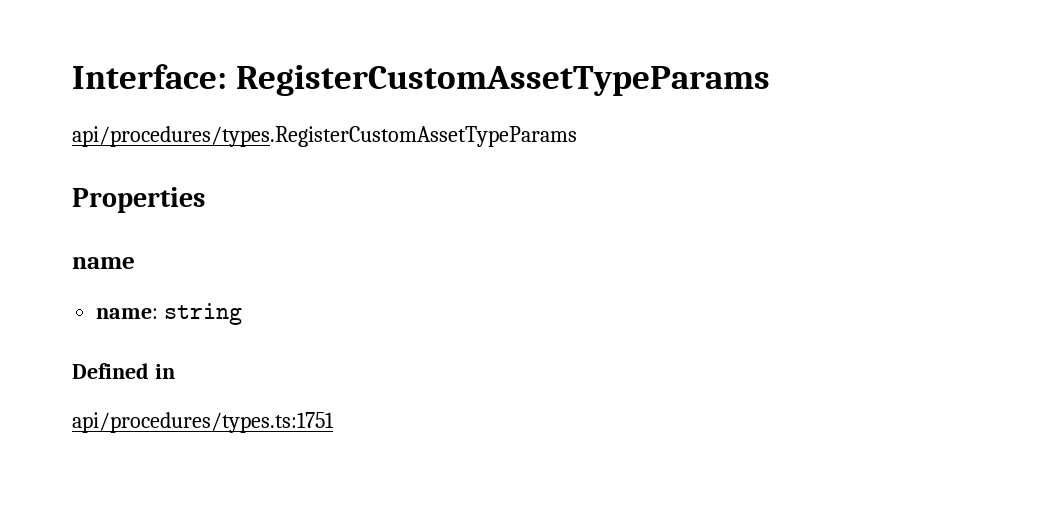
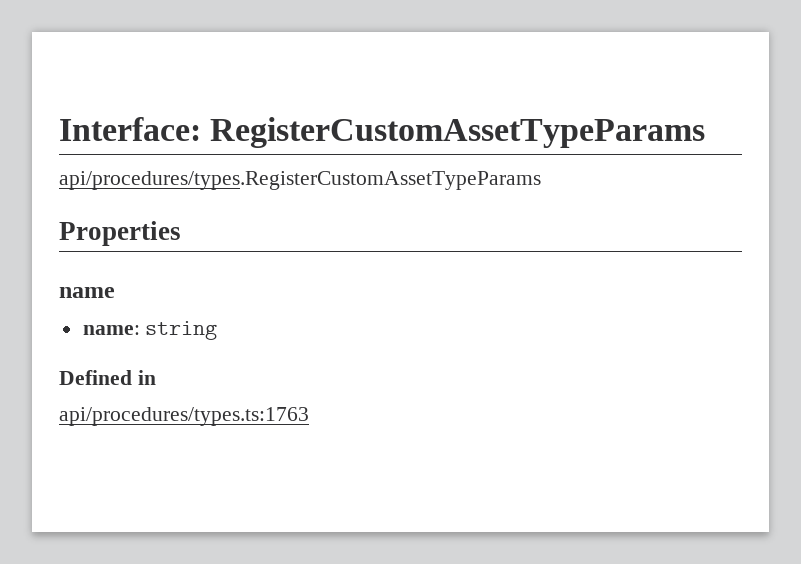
- api/procedures/types.ts:1751
+ api/procedures/types.ts:1763

